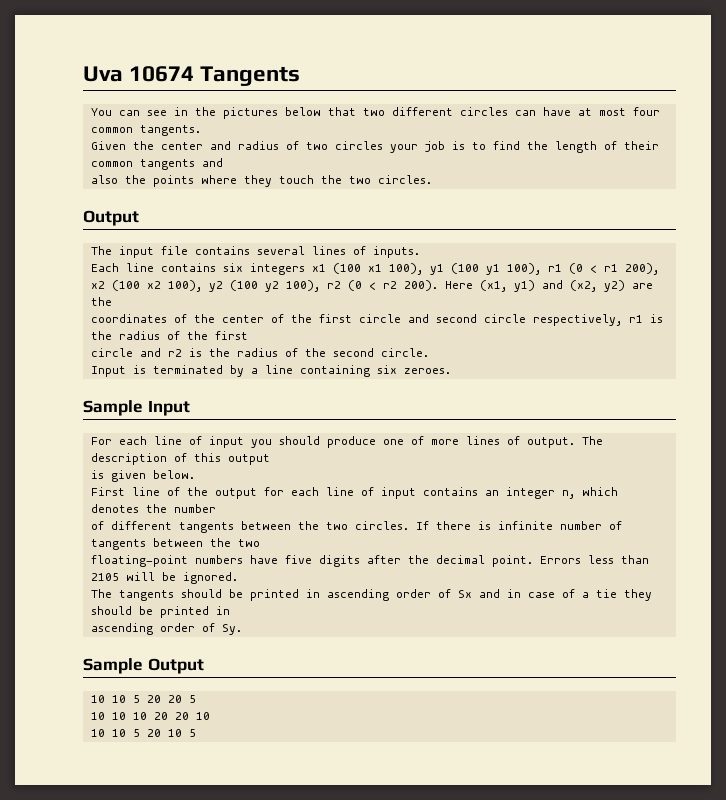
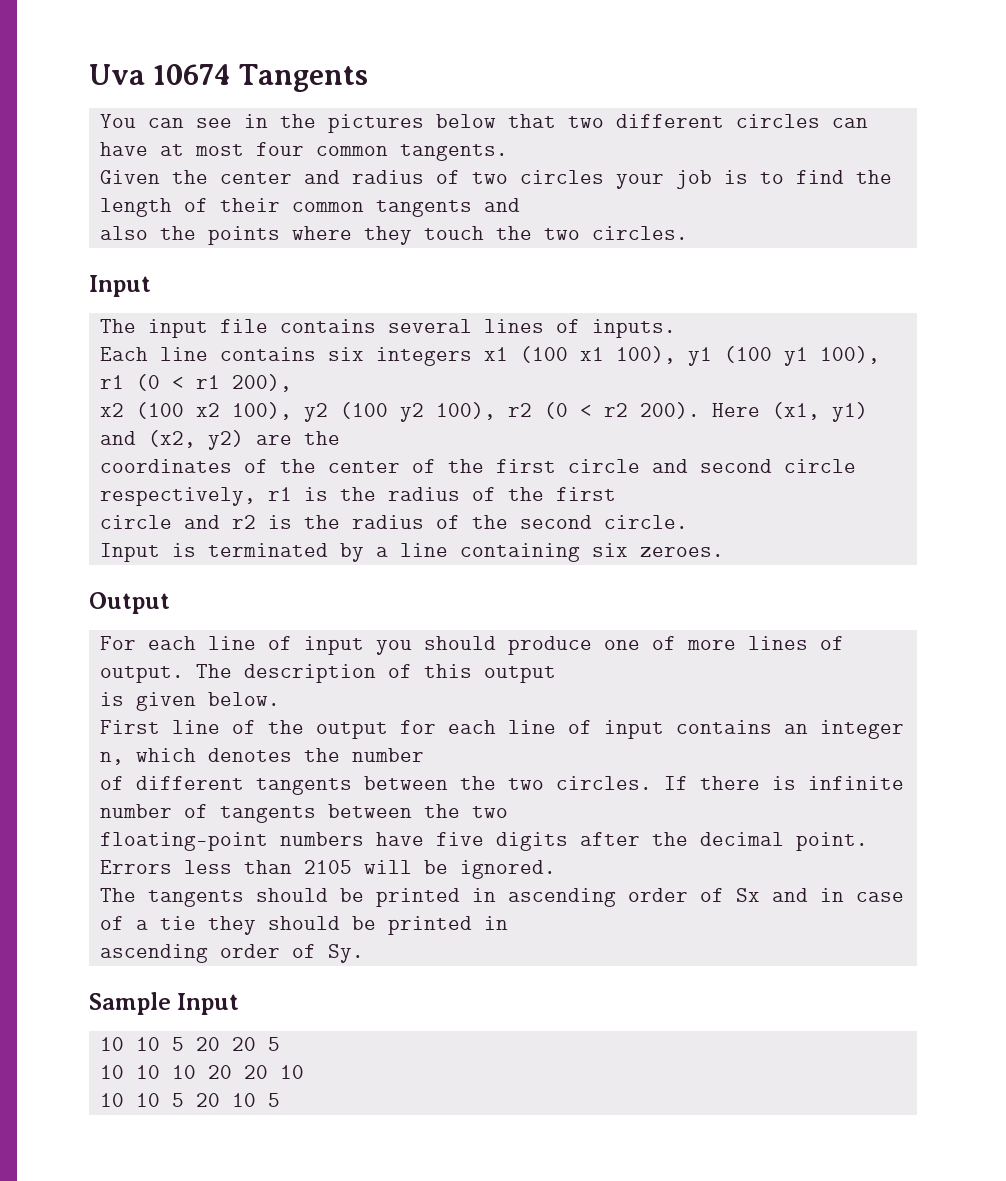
  also the points where they touch the two circles.
- Output
+ Input
- Sample Input
+ Output
- Sample Output
+ Sample Input

